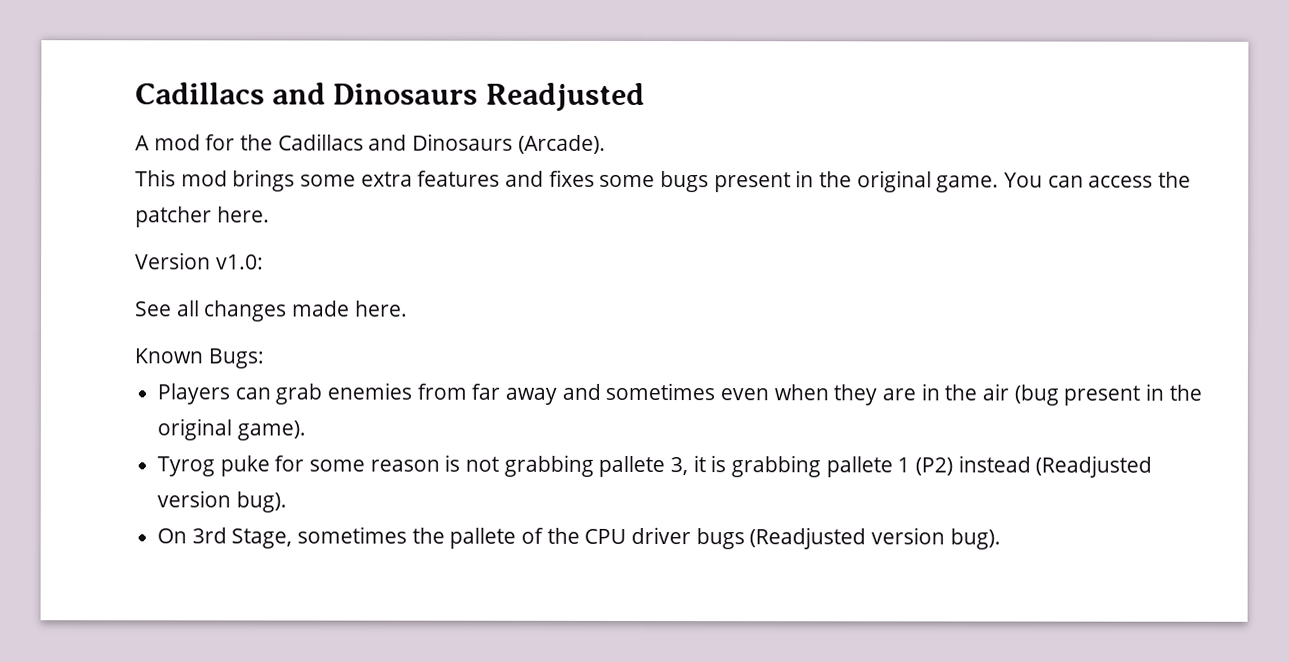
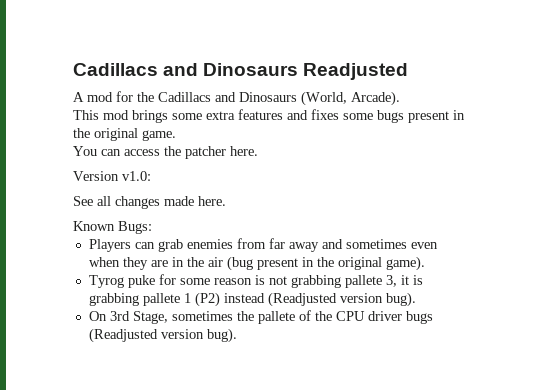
- A mod for the Cadillacs and Dinosaurs (Arcade).
+ A mod for the Cadillacs and Dinosaurs (World, Arcade).
- This mod brings some extra features and fixes some bugs present in the original game. You can access the patcher here.
+ This mod brings some extra features and fixes some bugs present in the original game.
+ You can access the patcher here.

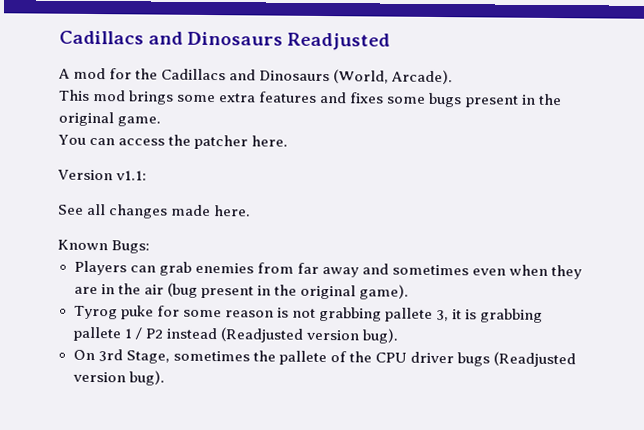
- Version v1.0:
+ Version v1.1:
- Tyrog puke for some reason is not grabbing pallete 3, it is grabbing pallete 1 (P2) instead (Readjusted version bug).
+ Tyrog puke for some reason is not grabbing pallete 3, it is grabbing pallete 1 / P2 instead (Readjusted version bug).

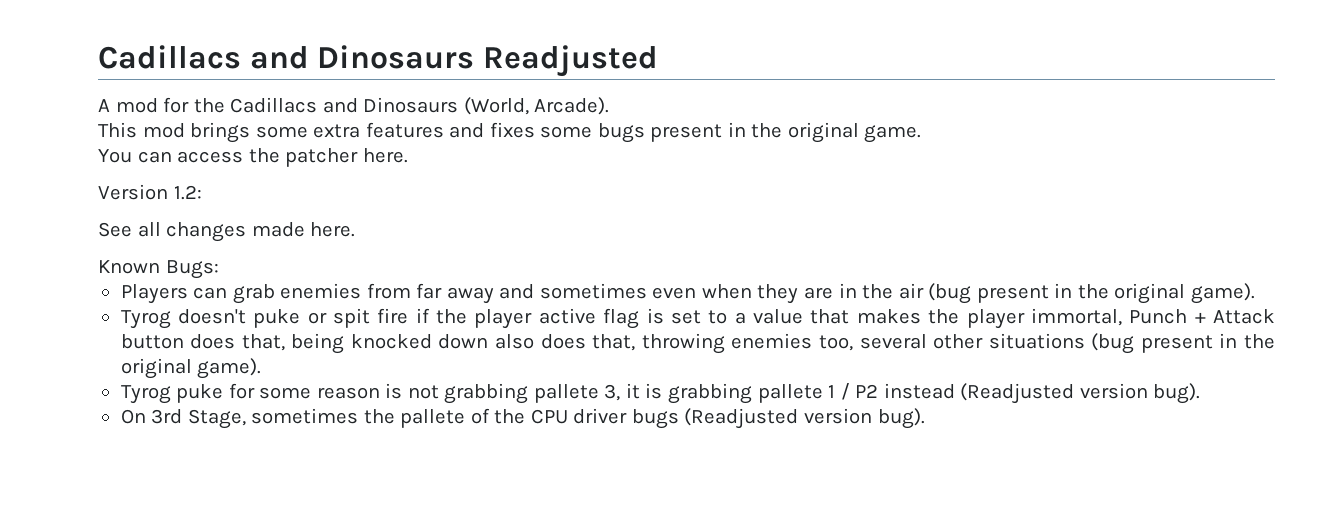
- Version v1.1:
+ Version 1.2:
+ Tyrog doesn't puke or spit fire if the player active flag is set to a value that makes the player immortal, Punch + Attack button does that, being knocked down also does that, throwing enemies too, several other situations (bug present in the original game).

